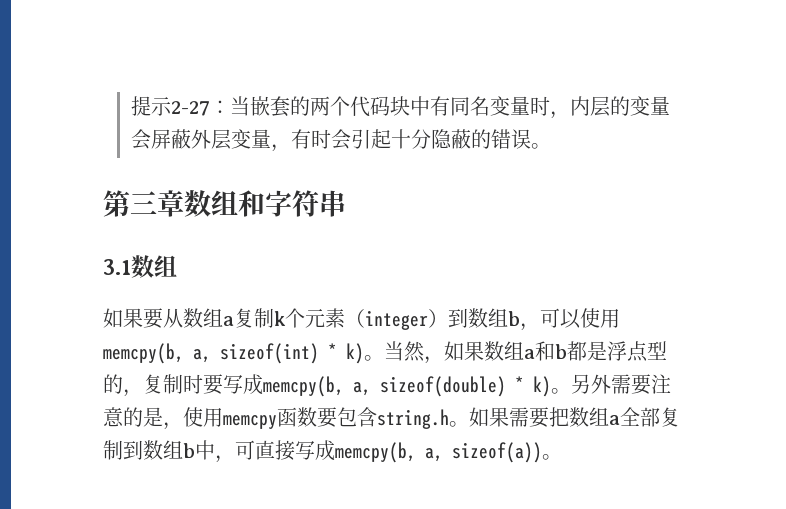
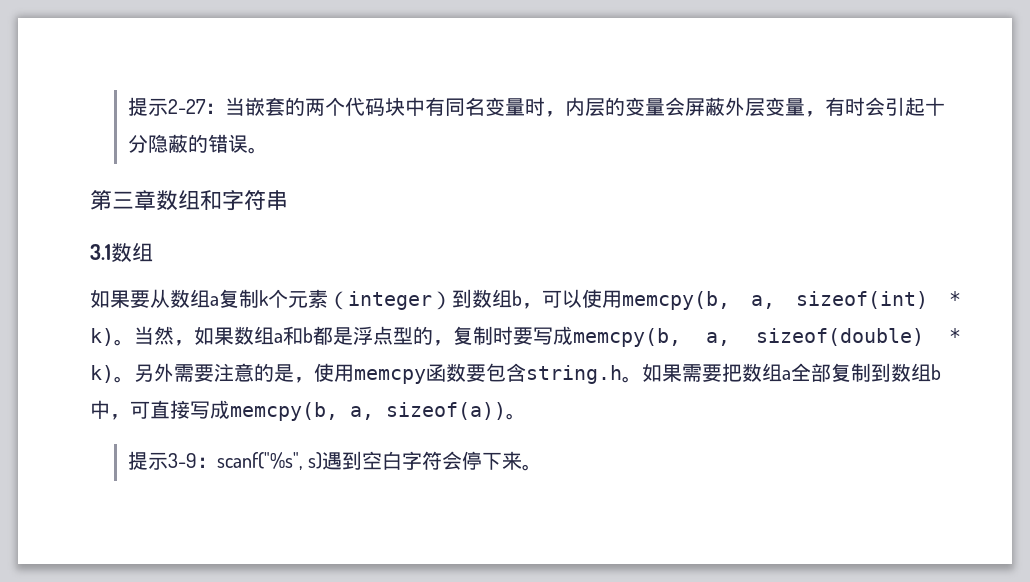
+ 提示3-9：scanf("%s", s)遇到空白字符会停下来。

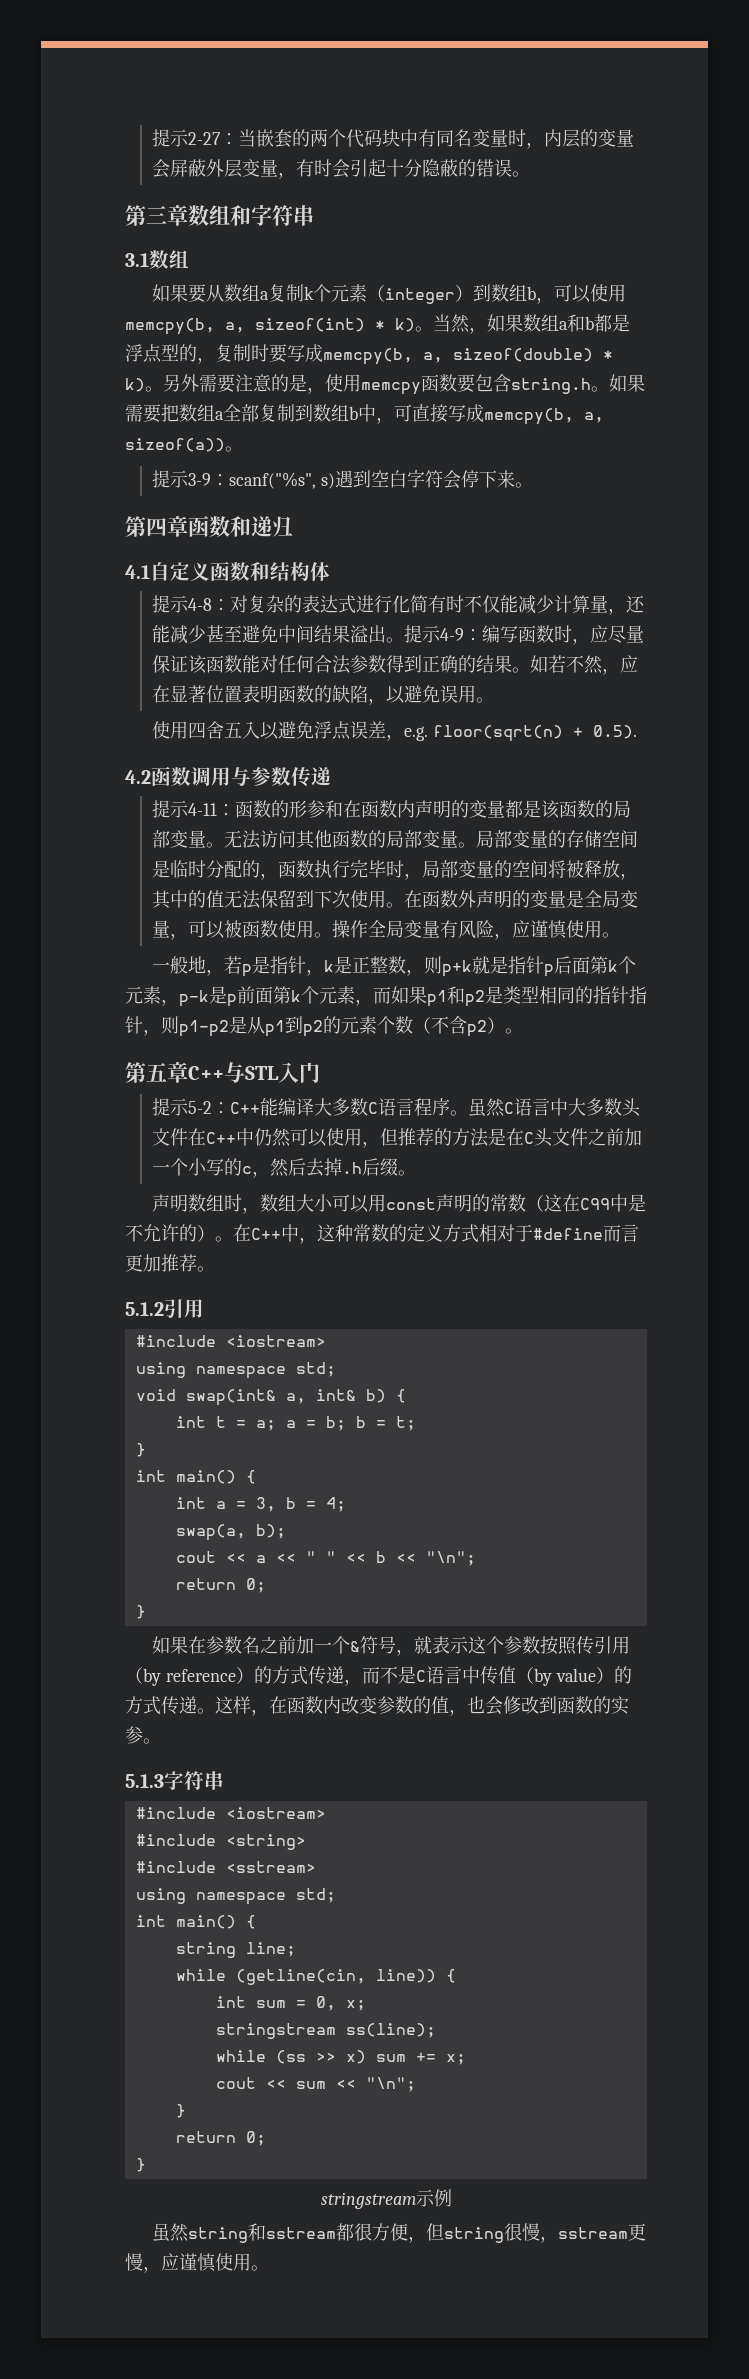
+ 第四章函数和递归
+ 4.1自定义函数和结构体
+ 提示4-8：对复杂的表达式进行化简有时不仅能减少计算量，还能减少甚至避免中间结果溢出。提示4-9：编写函数时，应尽量保证该函数能对任何合法参数得到正确的结果。如若不然，应在显著位置表明函数的缺陷，以避免误用。
+ 使用四舍五入以避免浮点误差，e.g. floor(sqrt(n) + 0.5).
+ 4.2函数调用与参数传递
+ 提示4-11：函数的形参和在函数内声明的变量都是该函数的局部变量。无法访问其他函数的局部变量。局部变量的存储空间是临时分配的，函数执行完毕时，局部变量的空间将被释放，其中的值无法保留到下次使用。在函数外声明的变量是全局变量，可以被函数使用。操作全局变量有风险，应谨慎使用。
+ 一般地，若p是指针，k是正整数，则p+k就是指针p后面第k个元素，p-k是p前面第k个元素，而如果p1和p2是类型相同的指针指针，则p1-p2是从p1到p2的元素个数（不含p2）。
+ 第五章C++与STL入门
+ 提示5-2：C++能编译大多数C语言程序。虽然C语言中大多数头文件在C++中仍然可以使用，但推荐的方法是在C头文件之前加一个小写的c，然后去掉.h后缀。
+ 声明数组时，数组大小可以用const声明的常数（这在C99中是不允许的）。在C++中，这种常数的定义方式相对于#define而言更加推荐。
+ 5.1.2引用
+ #include <iostream>
+ using namespace std;
+ void swap(int& a, int& b) {
+ int t = a; a = b; b = t;
+ }
+ int main() {
+ int a = 3, b = 4;
+ swap(a, b);
+ cout << a << " " << b << "\n";
+ return 0;
+ }
+ 如果在参数名之前加一个&符号，就表示这个参数按照传引用（by reference）的方式传递，而不是C语言中传值（by value）的方式传递。这样，在函数内改变参数的值，也会修改到函数的实参。
+ 5.1.3字符串
+ #include <iostream>
+ #include <string>
+ #include <sstream>
+ using namespace std;
+ int main() {
+ string line;
+ while (getline(cin, line)) {
+ int sum = 0, x;
+ stringstream ss(line);
+ while (ss >> x) sum += x;
+ cout << sum << "\n";
+ }
+ return 0;
+ }
+ stringstream示例
+ 虽然string和sstream都很方便，但string很慢，sstream更慢，应谨慎使用。

